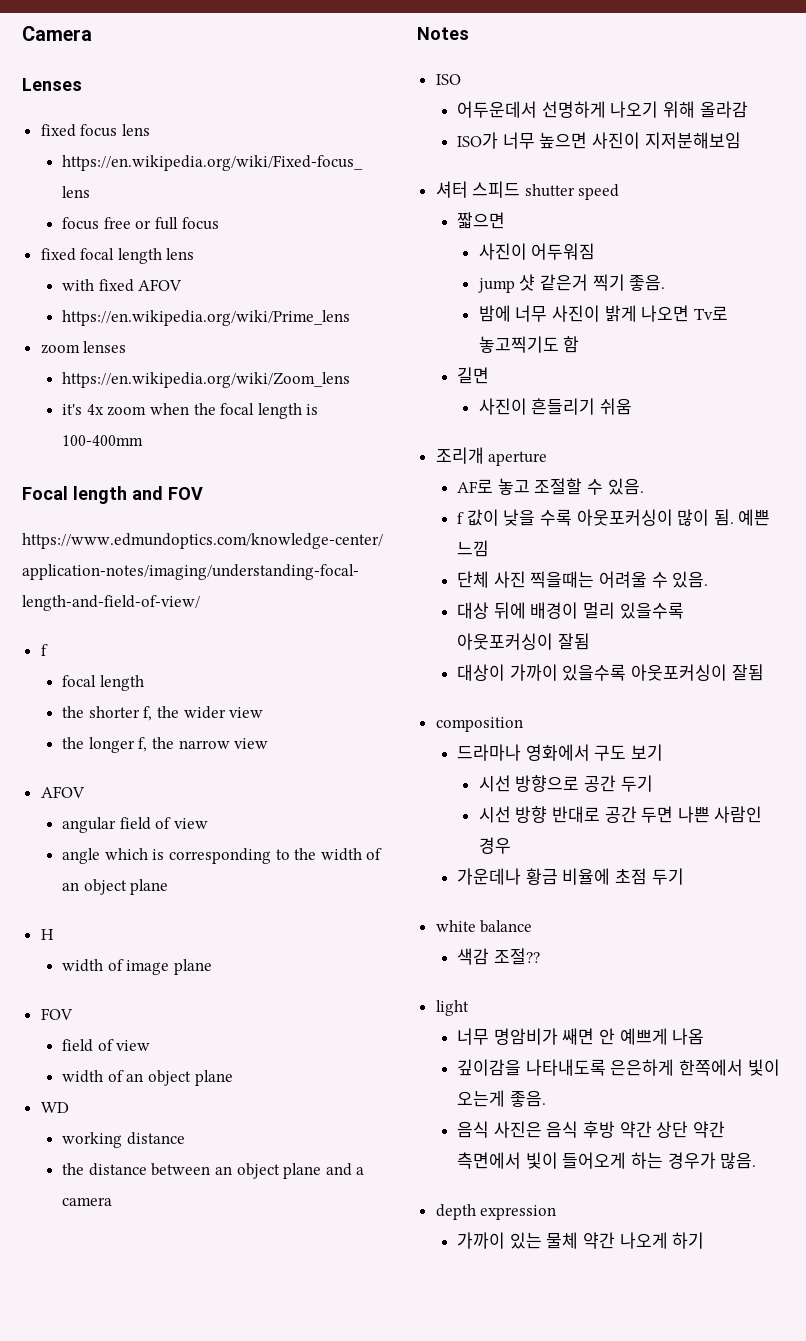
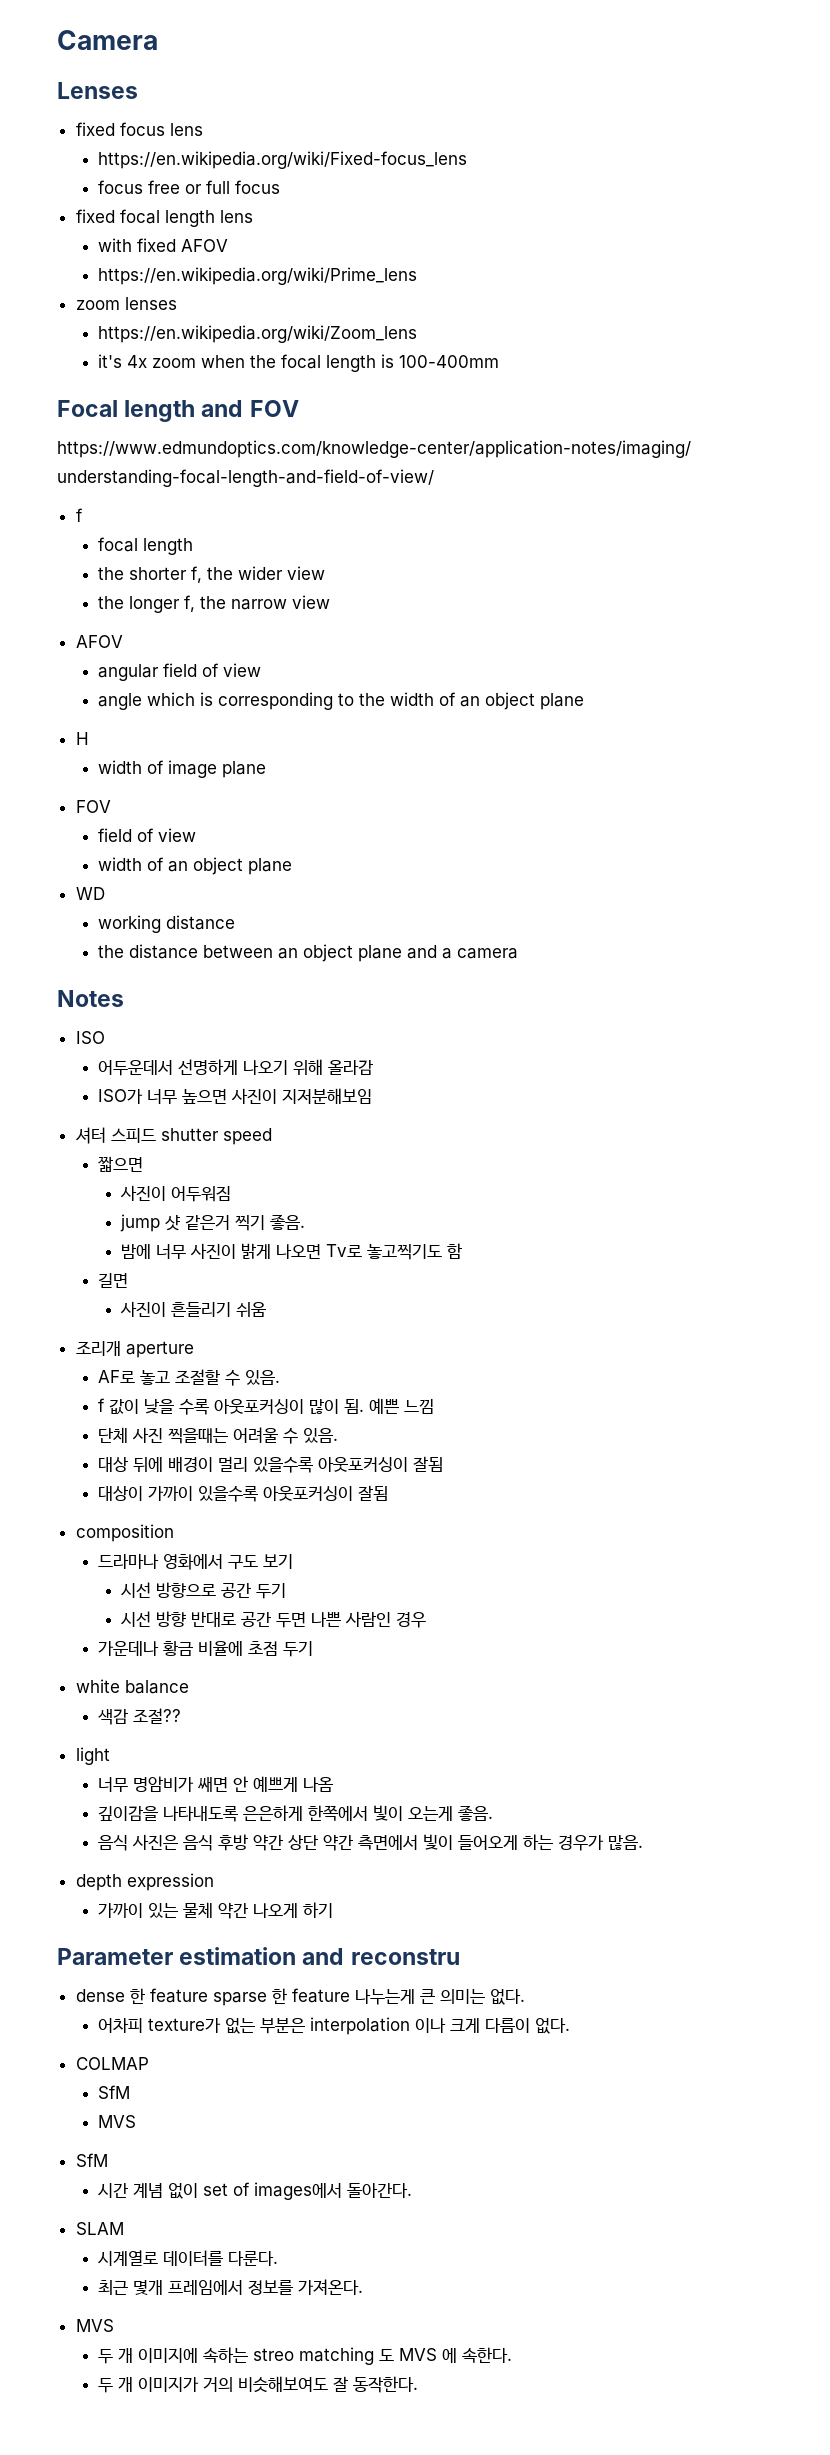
+ Parameter estimation and reconstru
+ dense 한 feature sparse 한 feature 나누는게 큰 의미는 없다.
+ 어차피 texture가 없는 부분은 interpolation 이나 크게 다름이 없다.
+ COLMAP
+ SfM
+ MVS
+ SfM
+ 시간 계념 없이 set of images에서 돌아간다.
+ SLAM
+ 시계열로 데이터를 다룬다.
+ 최근 몇개 프레임에서 정보를 가져온다.
+ MVS
+ 두 개 이미지에 속하는 streo matching 도 MVS 에 속한다.
+ 두 개 이미지가 거의 비슷해보여도 잘 동작한다.

